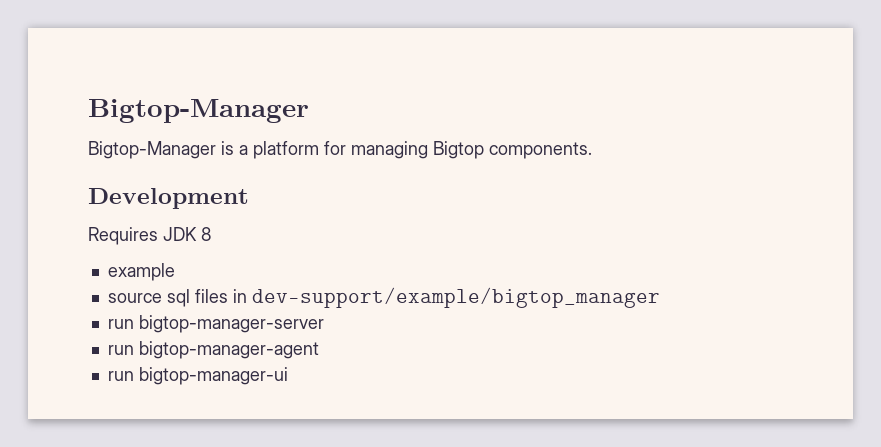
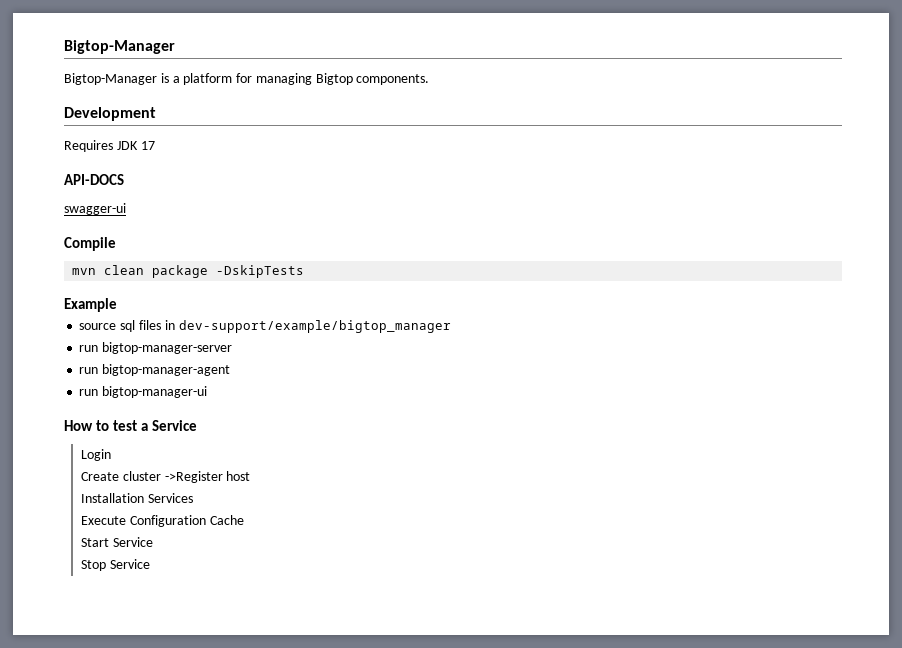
- Requires JDK 8
- example
+ Requires JDK 17
+ API-DOCS
+ swagger-ui
+ Compile
+ mvn clean package -DskipTests
+ Example
+ How to test a Service
+ Login
+ Create cluster ->Register host
+ Installation Services
+ Execute Configuration Cache
+ Start Service
+ Stop Service

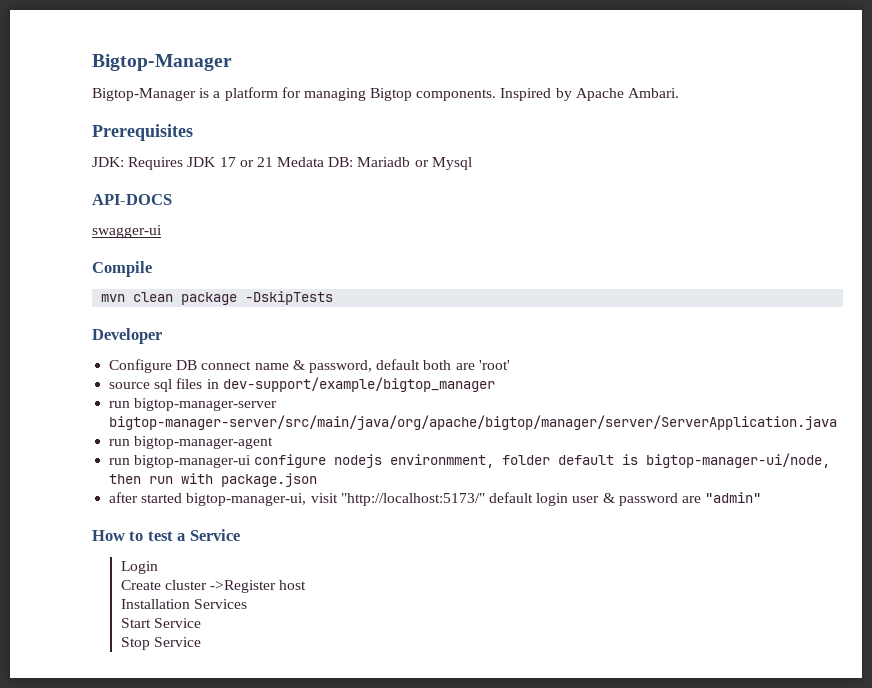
- Bigtop-Manager is a platform for managing Bigtop components.
- Development
- Requires JDK 17
+ Bigtop-Manager is a platform for managing Bigtop components. Inspired by Apache Ambari.
+ Prerequisites
+ JDK: Requires JDK 17 or 21 Medata DB: Mariadb or Mysql
- Example
+ Developer
+ Configure DB connect name & password, default both are 'root'
- run bigtop-manager-server
+ run bigtop-manager-server bigtop-manager-server/src/main/java/org/apache/bigtop/manager/server/ServerApplication.java
- run bigtop-manager-ui
+ run bigtop-manager-ui configure nodejs environmment, folder default is bigtop-manager-ui/node, then run with package.json
+ after started bigtop-manager-ui, visit "http://localhost:5173/" default login user & password are "admin"
- Execute Configuration Cache

